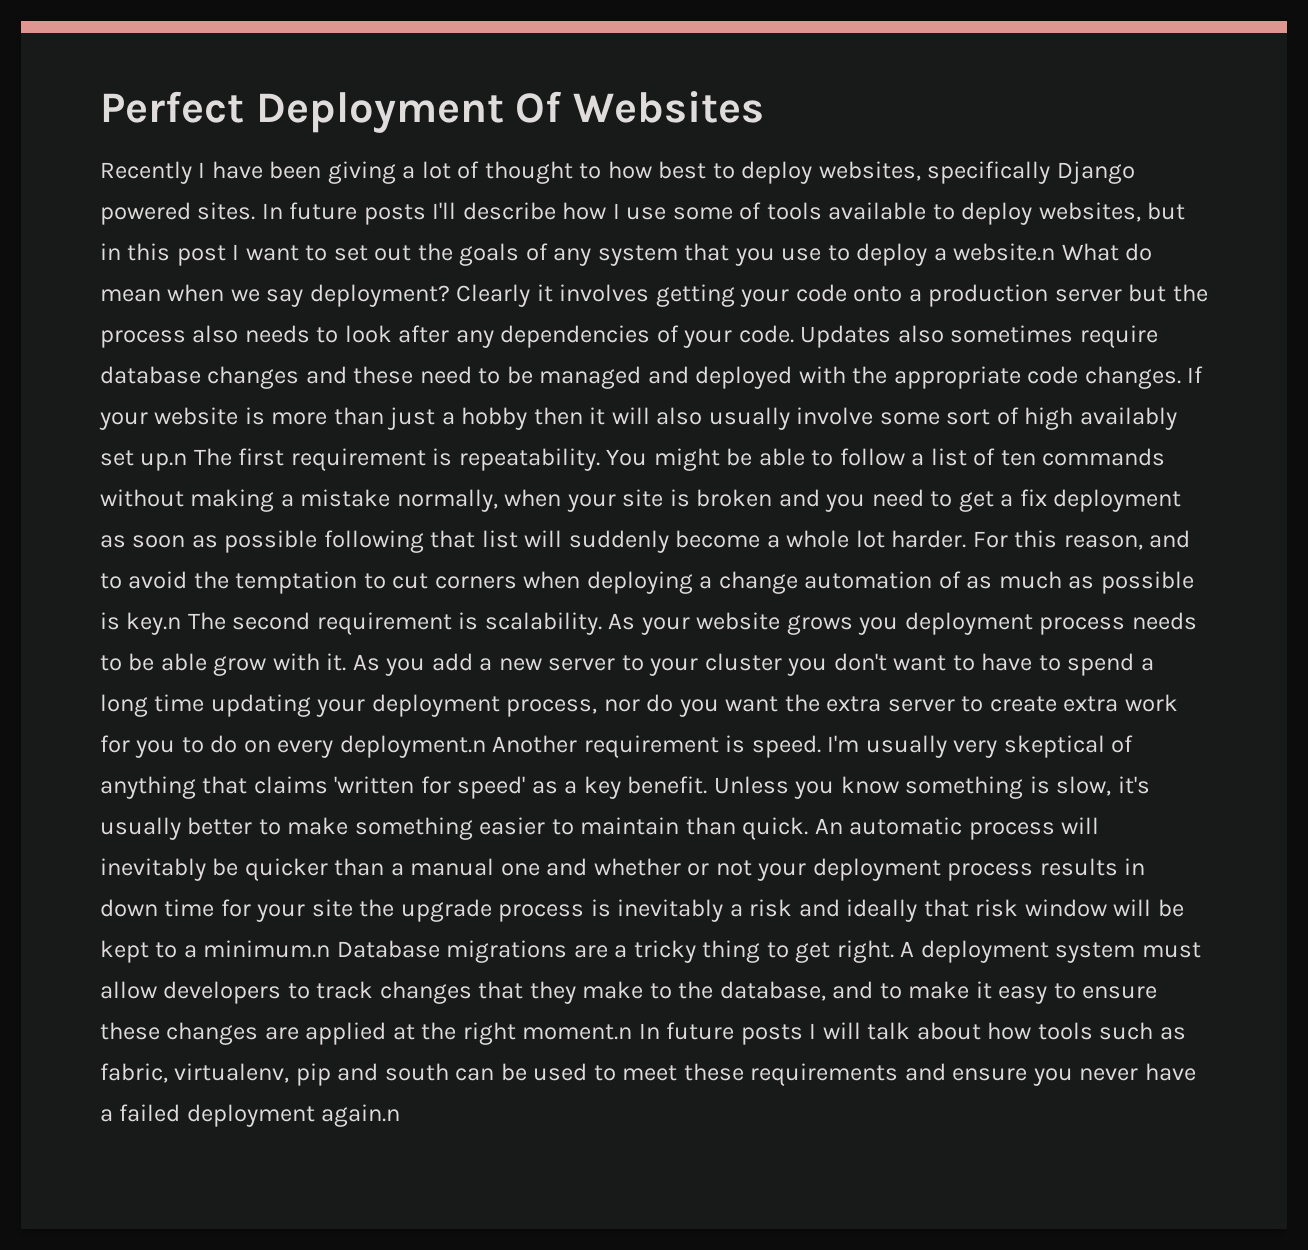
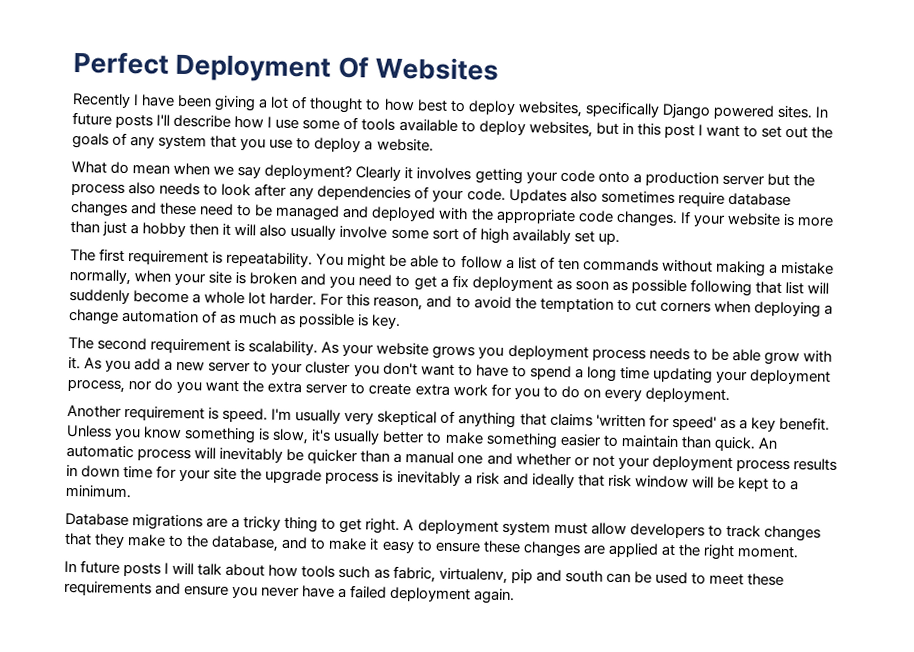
- In future posts I'll describe how I use some of tools available to deploy websites, but in this post I want to set out the goals of any system that you use to deploy a website.n What do mean when we say deployment?
+ In future posts I'll describe how I use some of tools available to deploy websites, but in this post I want to set out the goals of any system that you use to deploy a website.
+ What do mean when we say deployment?
- If your website is more than just a hobby then it will also usually involve some sort of high availably set up.n The first requirement is repeatability.
+ If your website is more than just a hobby then it will also usually involve some sort of high availably set up.
+ The first requirement is repeatability.
- For this reason, and to avoid the temptation to cut corners when deploying a change automation of as much as possible is key.n The second requirement is scalability.
+ For this reason, and to avoid the temptation to cut corners when deploying a change automation of as much as possible is key.
+ The second requirement is scalability.
- As you add a new server to your cluster you don't want to have to spend a long time updating your deployment process, nor do you want the extra server to create extra work for you to do on every deployment.n Another requirement is speed.
+ As you add a new server to your cluster you don't want to have to spend a long time updating your deployment process, nor do you want the extra server to create extra work for you to do on every deployment.
+ Another requirement is speed.
- An automatic process will inevitably be quicker than a manual one and whether or not your deployment process results in down time for your site the upgrade process is inevitably a risk and ideally that risk window will be kept to a minimum.n Database migrations are a tricky thing to get right.
+ An automatic process will inevitably be quicker than a manual one and whether or not your deployment process results in down time for your site the upgrade process is inevitably a risk and ideally that risk window will be kept to a minimum.
+ Database migrations are a tricky thing to get right.
- A deployment system must allow developers to track changes that they make to the database, and to make it easy to ensure these changes are applied at the right moment.n In future posts I will talk about how tools such as fabric, virtualenv, pip and south can be used to meet these requirements and ensure you never have a failed deployment again.n
+ A deployment system must allow developers to track changes that they make to the database, and to make it easy to ensure these changes are applied at the right moment.
+ In future posts I will talk about how tools such as fabric, virtualenv, pip and south can be used to meet these requirements and ensure you never have a failed deployment again.

